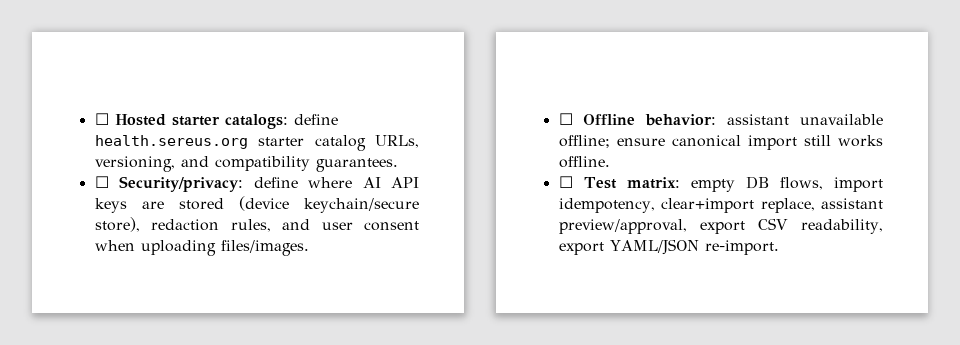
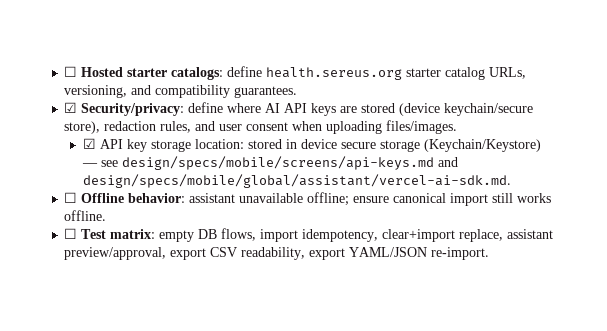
- ☐ Security/privacy: define where AI API keys are stored (device keychain/secure store), redaction rules, and user consent when uploading files/images.
+ ☑ Security/privacy: define where AI API keys are stored (device keychain/secure store), redaction rules, and user consent when uploading files/images.
+ ☑ API key storage location: stored in device secure storage (Keychain/Keystore) — see design/specs/mobile/screens/api-keys.md and design/specs/mobile/global/assistant/vercel-ai-sdk.md.

